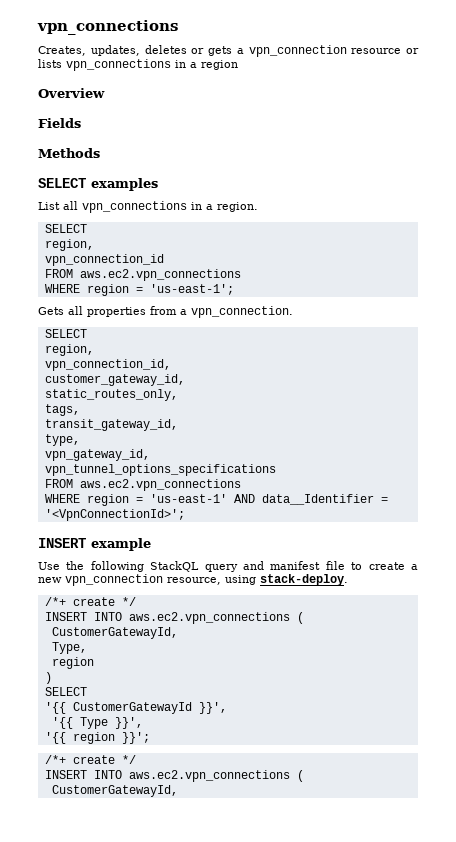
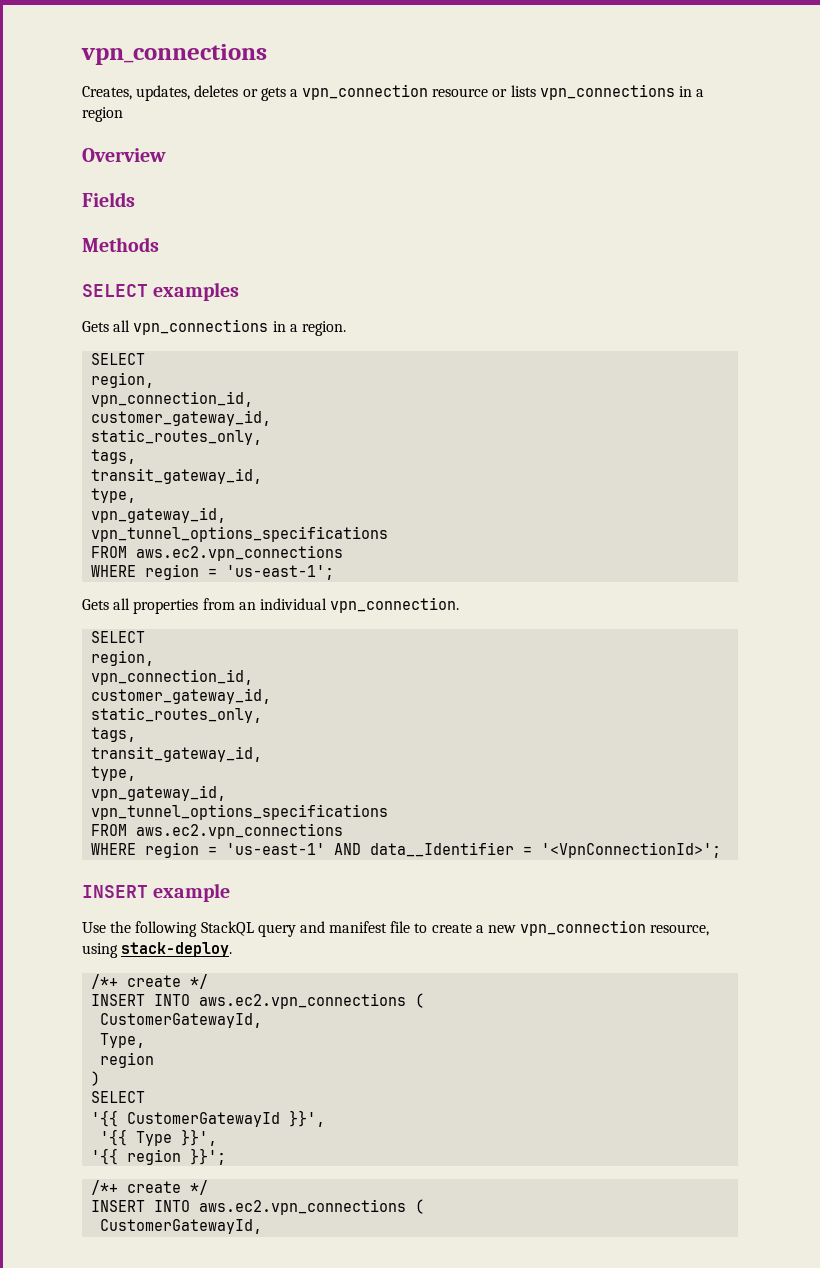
- List all vpn_connections in a region.
+ Gets all vpn_connections in a region.
  SELECT
  region,
- vpn_connection_id
+ vpn_connection_id,
+ customer_gateway_id,
+ static_routes_only,
+ tags,
+ transit_gateway_id,
+ type,
+ vpn_gateway_id,
+ vpn_tunnel_options_specifications
- Gets all properties from a vpn_connection.
+ Gets all properties from an individual vpn_connection.

